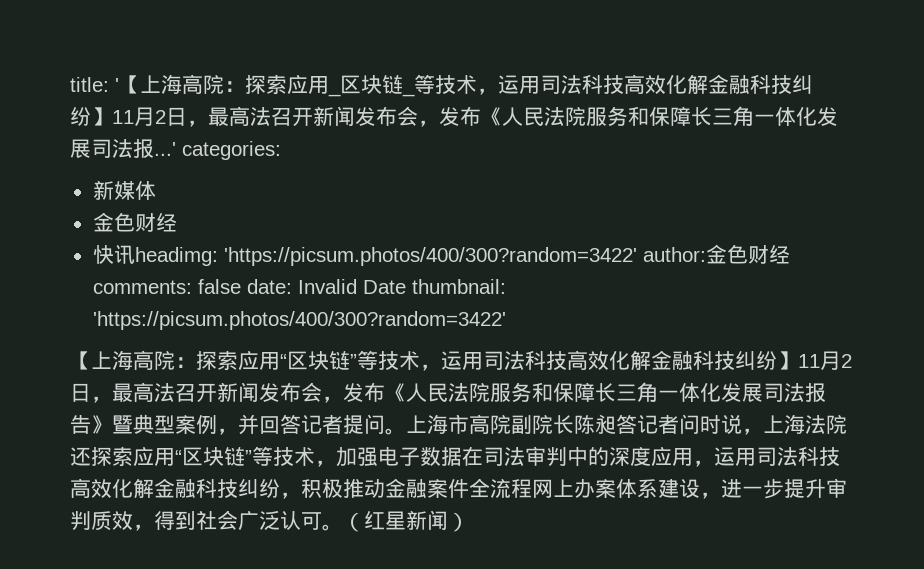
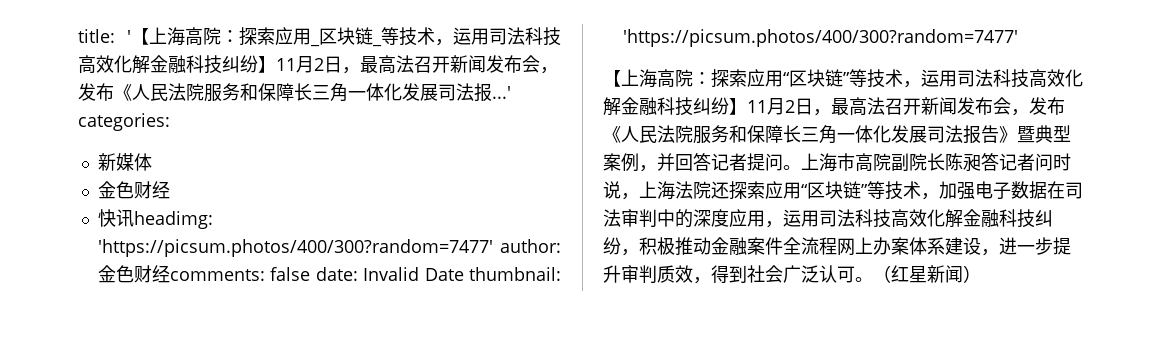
- 快讯headimg: 'https://picsum.photos/400/300?random=3422' author:金色财经comments: false date: Invalid Date thumbnail: 'https://picsum.photos/400/300?random=3422'
+ 快讯headimg: 'https://picsum.photos/400/300?random=7477' author:金色财经comments: false date: Invalid Date thumbnail: 'https://picsum.photos/400/300?random=7477'

